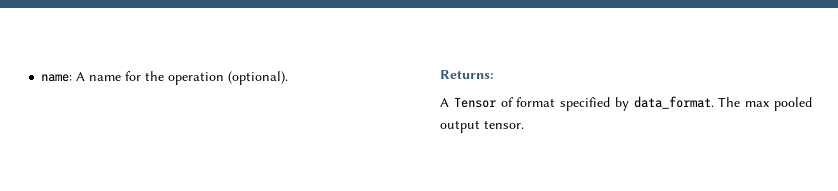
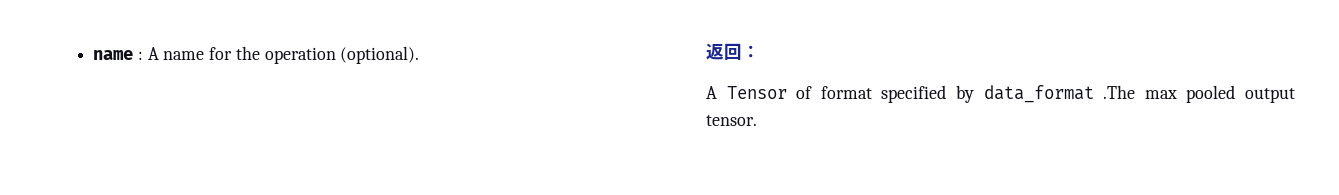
- name: A name for the operation (optional).
+ name : A name for the operation (optional).
- Returns:
+ 返回：
- A Tensor of format specified by data_format. The max pooled output tensor.
+ A Tensor of format specified by data_format .The max pooled output tensor.

